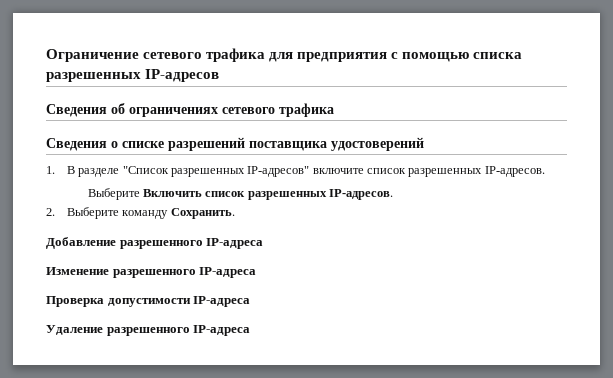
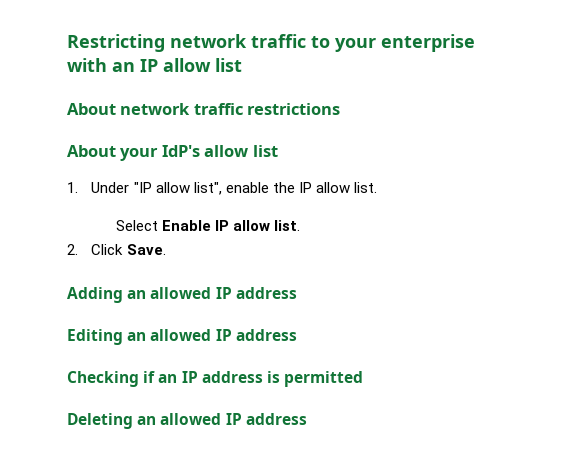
- Ограничение сетевого трафика для предприятия с помощью списка разрешенных IP-адресов
- Сведения об ограничениях сетевого трафика
- Сведения о списке разрешений поставщика удостоверений
- 1. В разделе "Список разрешенных IP-адресов" включите список разрешенных IP-адресов.
- Выберите Включить список разрешенных IP-адресов.
- 2. Выберите команду Сохранить.
- Добавление разрешенного IP-адреса
- Изменение разрешенного IP-адреса
- Проверка допустимости IP-адреса
- Удаление разрешенного IP-адреса
+ Restricting network traffic to your enterprise with an IP allow list
+ About network traffic restrictions
+ About your IdP's allow list
+ 1. Under "IP allow list", enable the IP allow list.
+ Select Enable IP allow list.
+ 2. Click Save.
+ Adding an allowed IP address
+ Editing an allowed IP address
+ Checking if an IP address is permitted
+ Deleting an allowed IP address

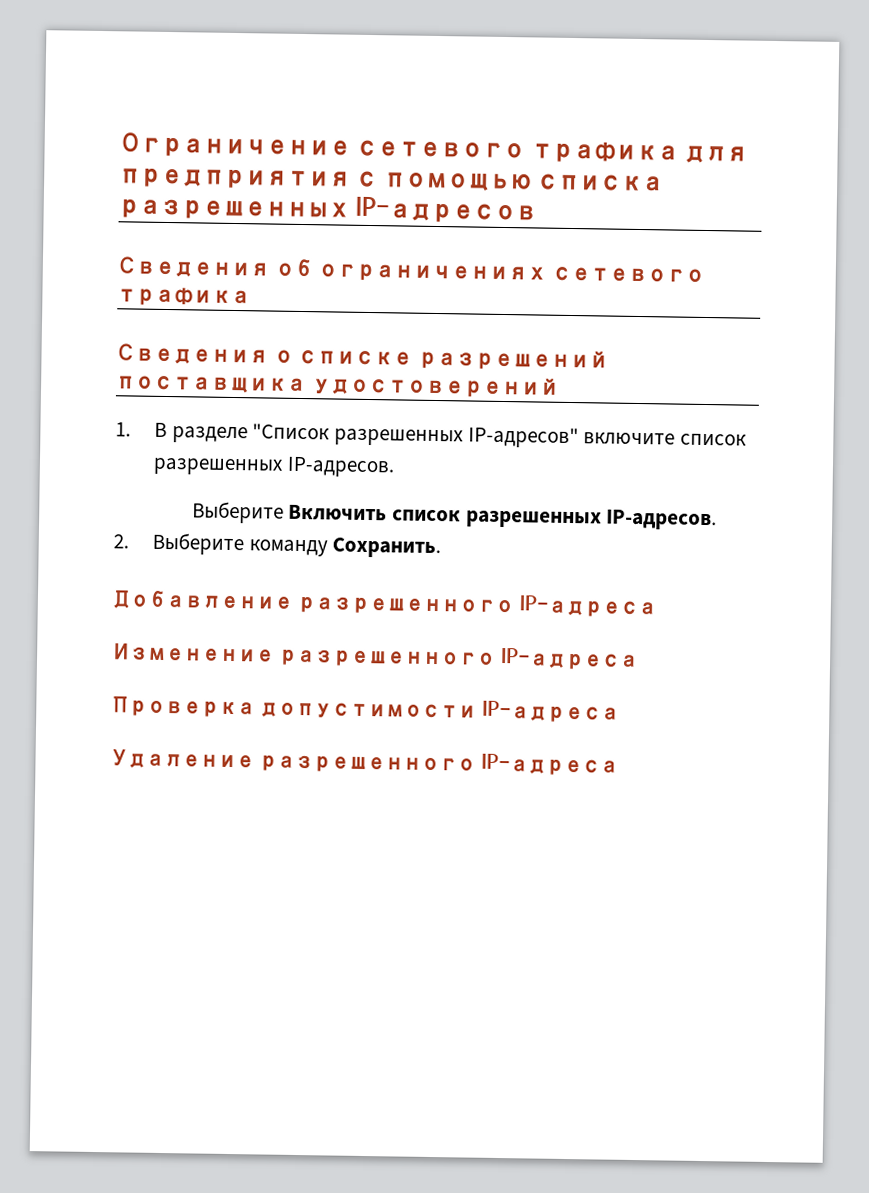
- Restricting network traffic to your enterprise with an IP allow list
- About network traffic restrictions
- About your IdP's allow list
- 1. Under "IP allow list", enable the IP allow list.
- Select Enable IP allow list.
- 2. Click Save.
- Adding an allowed IP address
- Editing an allowed IP address
- Checking if an IP address is permitted
- Deleting an allowed IP address
+ Ограничение сетевого трафика для предприятия с помощью списка разрешенных IP-адресов
+ Сведения об ограничениях сетевого трафика
+ Сведения о списке разрешений поставщика удостоверений
+ 1. В разделе "Список разрешенных IP-адресов" включите список разрешенных IP-адресов.
+ Выберите Включить список разрешенных IP-адресов.
+ 2. Выберите команду Сохранить.
+ Добавление разрешенного IP-адреса
+ Изменение разрешенного IP-адреса
+ Проверка допустимости IP-адреса
+ Удаление разрешенного IP-адреса

